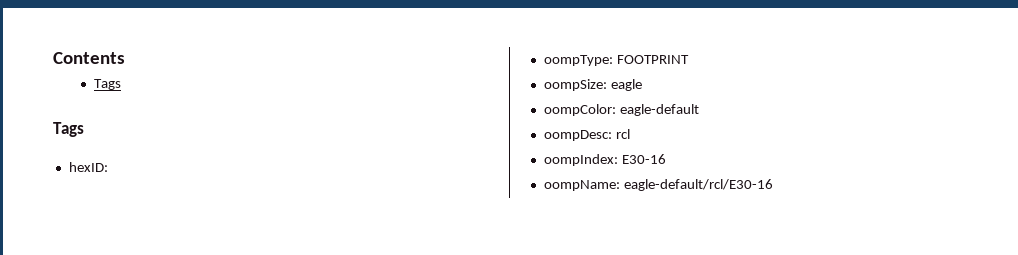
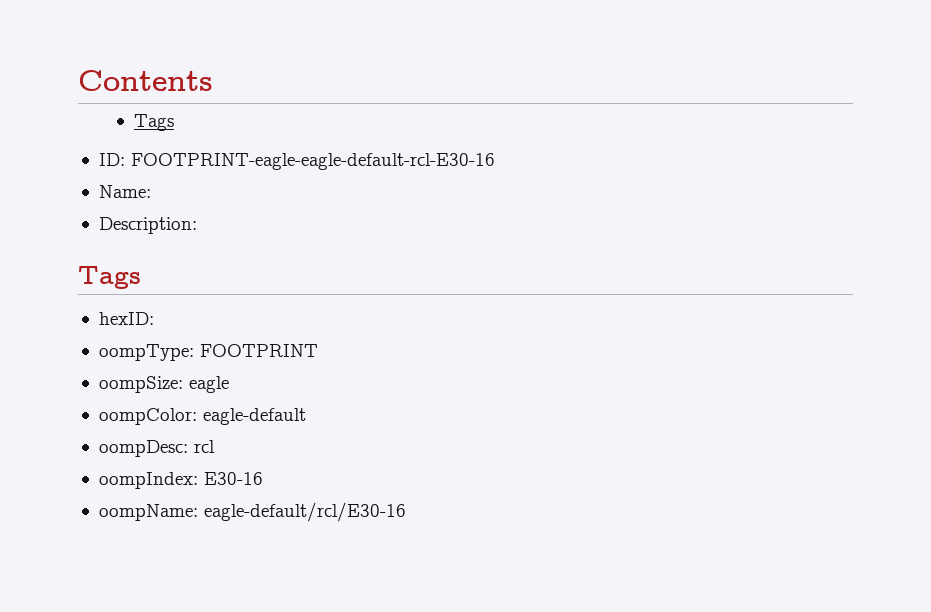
+ ID: FOOTPRINT-eagle-eagle-default-rcl-E30-16
+ Name:
+ Description:

